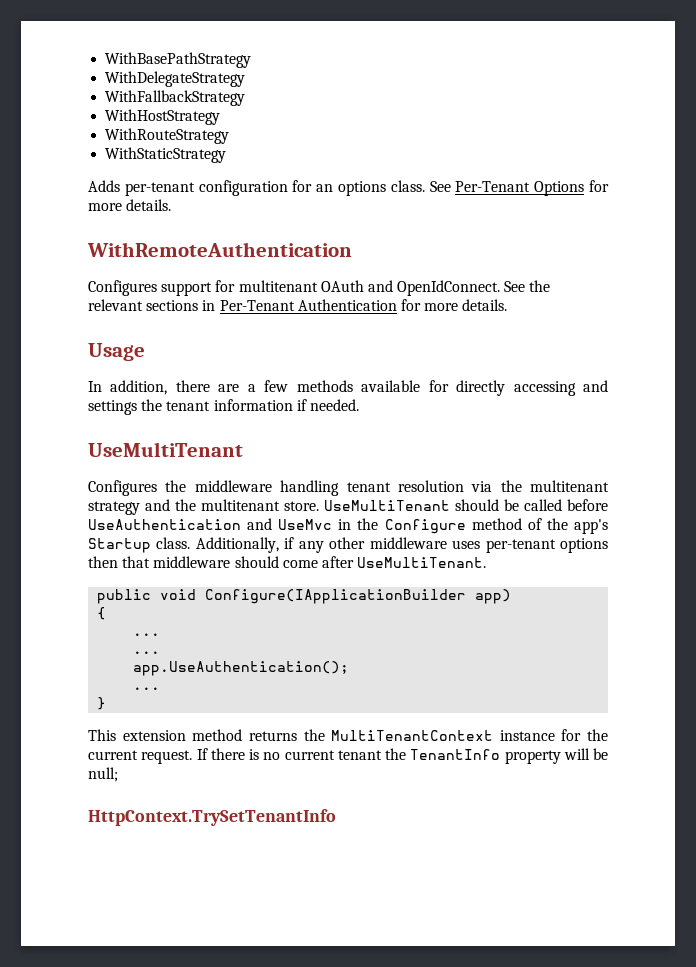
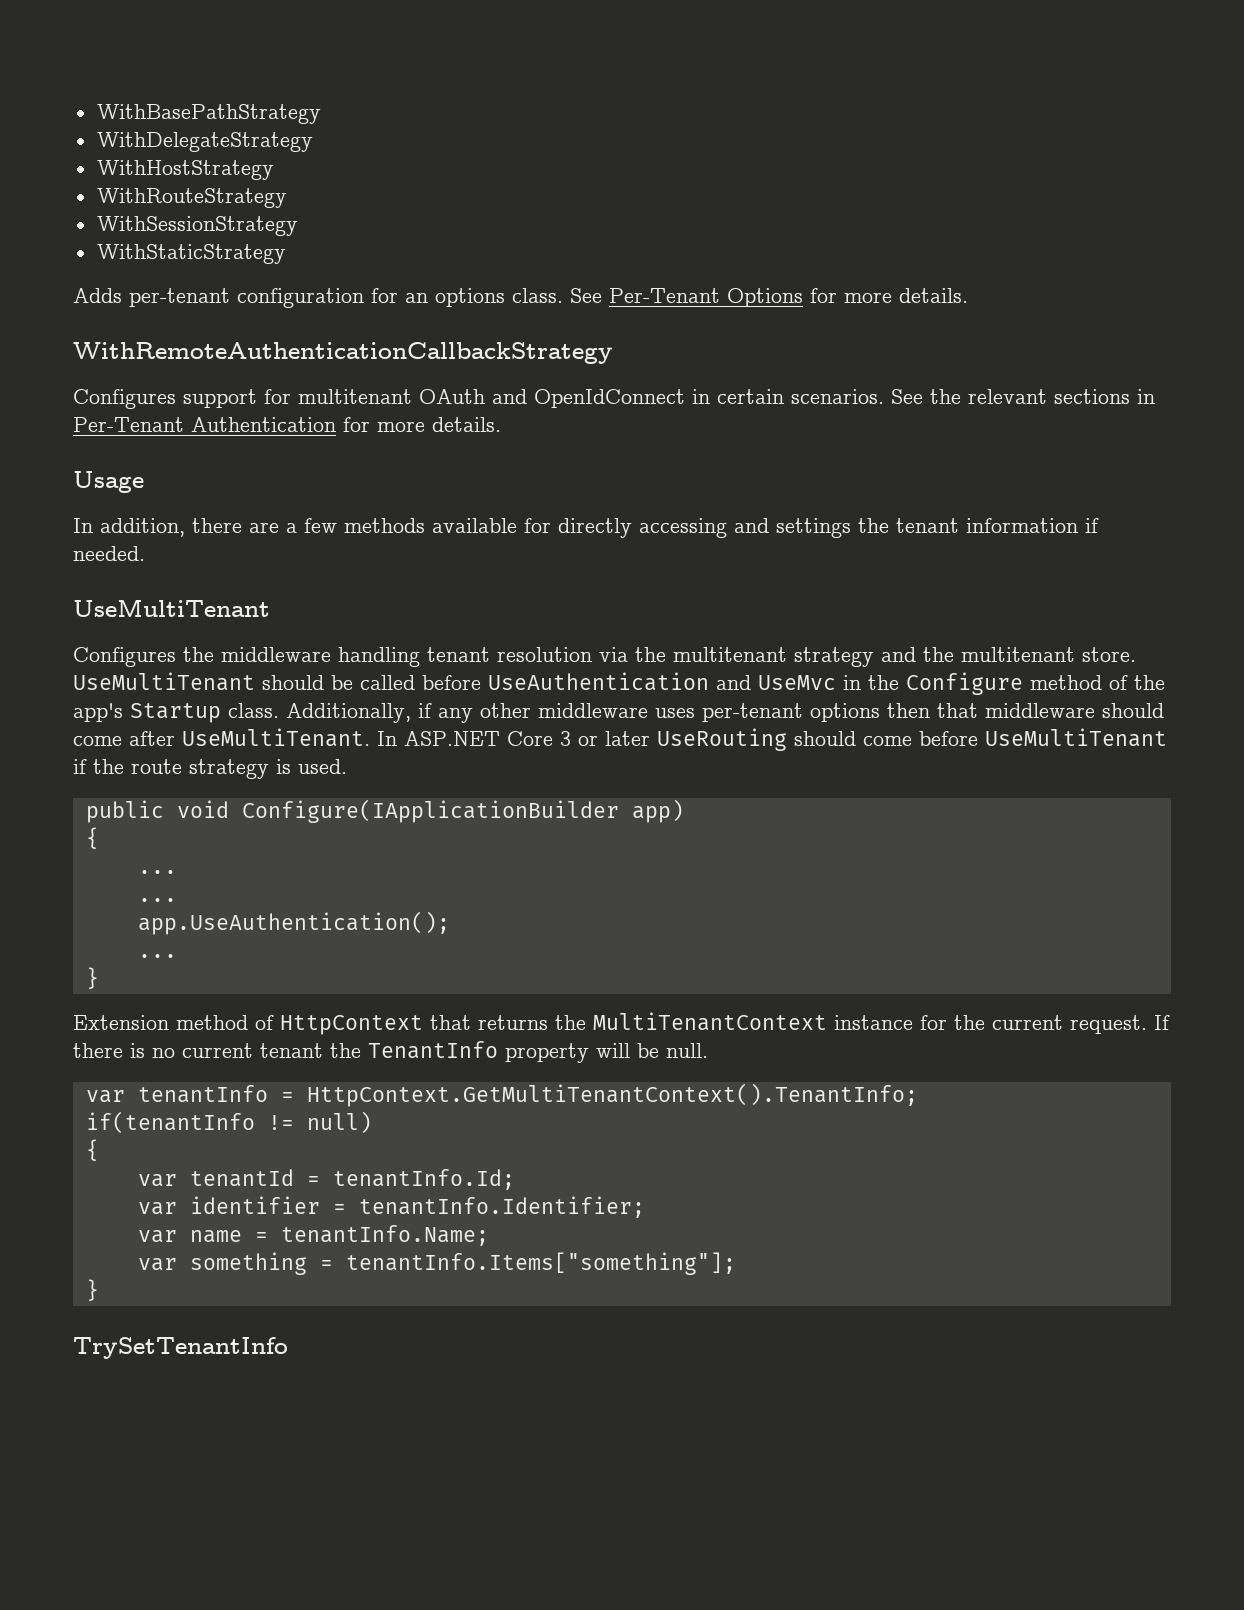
- WithFallbackStrategy
+ WithSessionStrategy
- WithRemoteAuthentication
+ WithRemoteAuthenticationCallbackStrategy
- Configures support for multitenant OAuth and OpenIdConnect.
+ Configures support for multitenant OAuth and OpenIdConnect in certain scenarios.
+ In ASP.NET Core 3 or later UseRouting should come before UseMultiTenant if the route strategy is used.
- This extension method returns the MultiTenantContext instance for the current request.
+ Extension method of HttpContext that returns the MultiTenantContext instance for the current request.
- If there is no current tenant the TenantInfo property will be null;
- HttpContext.TrySetTenantInfo
+ If there is no current tenant the TenantInfo property will be null.
+ var tenantInfo = HttpContext.GetMultiTenantContext().TenantInfo;
+ if(tenantInfo != null)
+ {
+ var tenantId = tenantInfo.Id;
+ var identifier = tenantInfo.Identifier;
+ var name = tenantInfo.Name;
+ var something = tenantInfo.Items["something"];
+ }
+ TrySetTenantInfo

